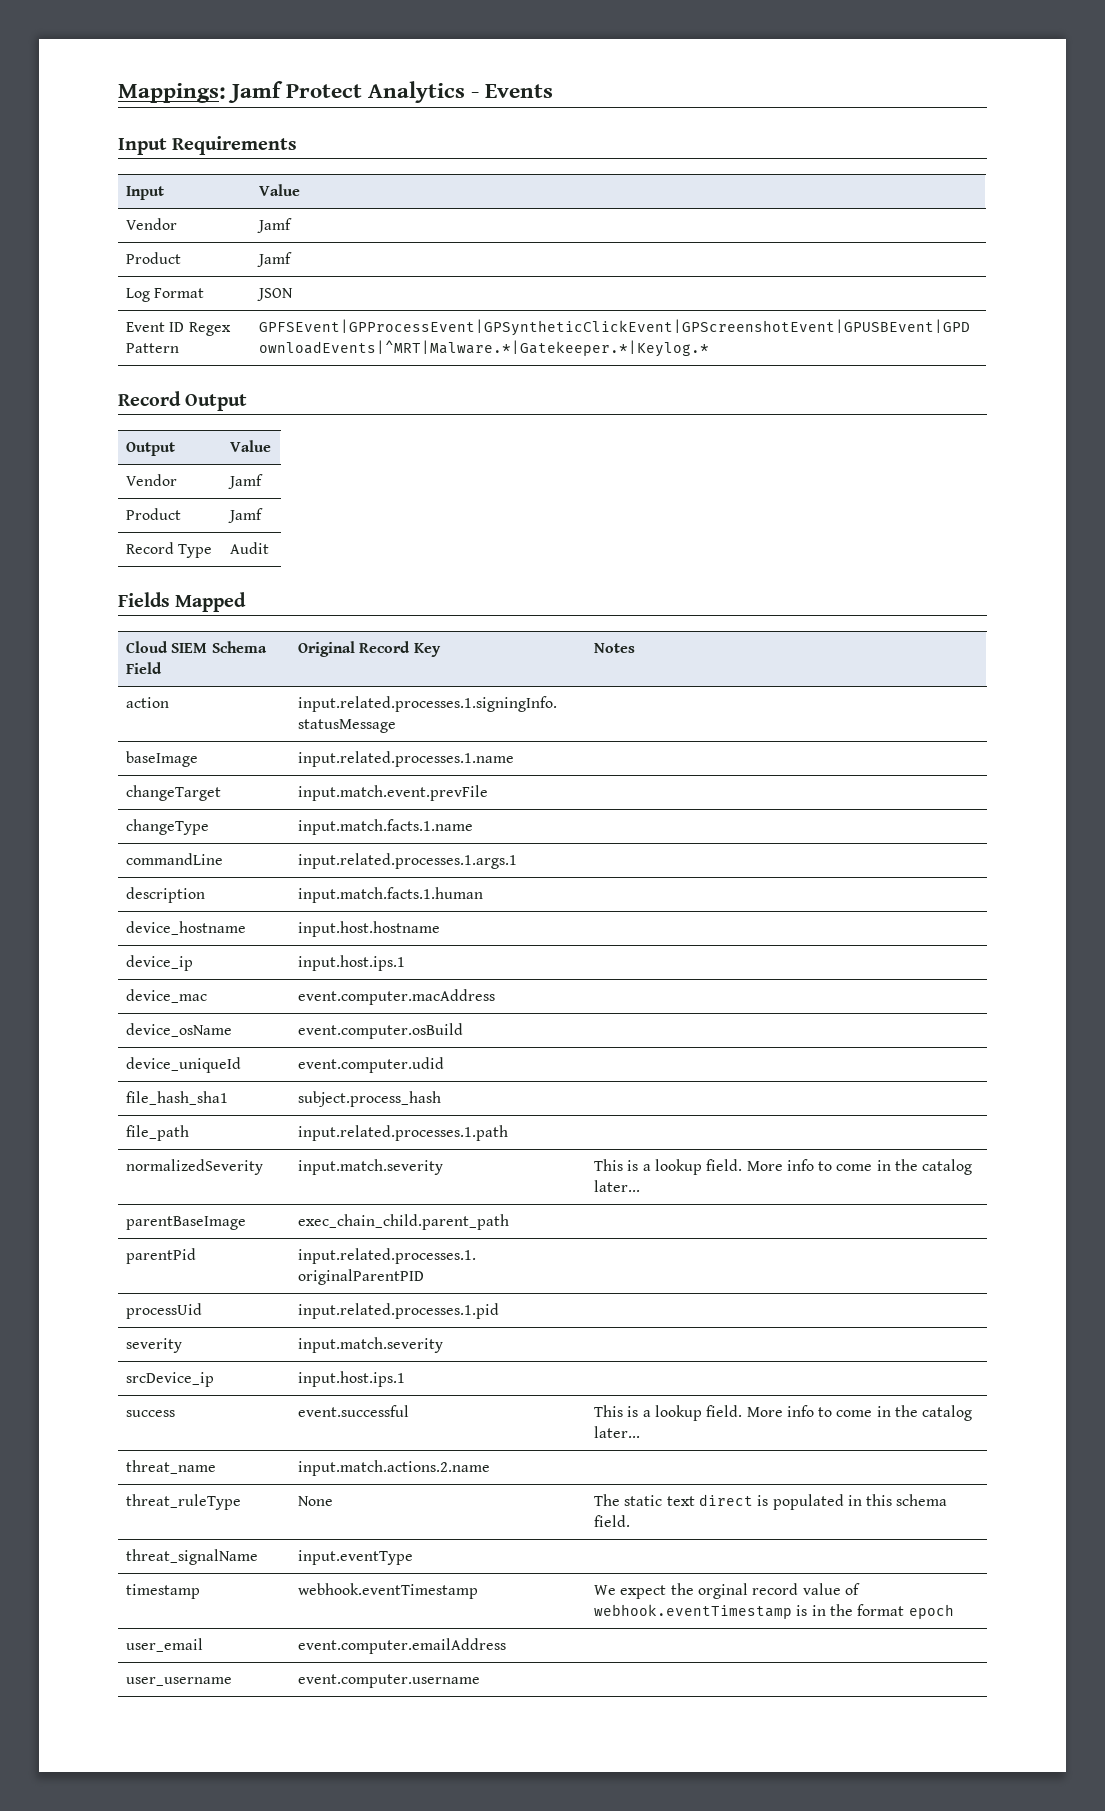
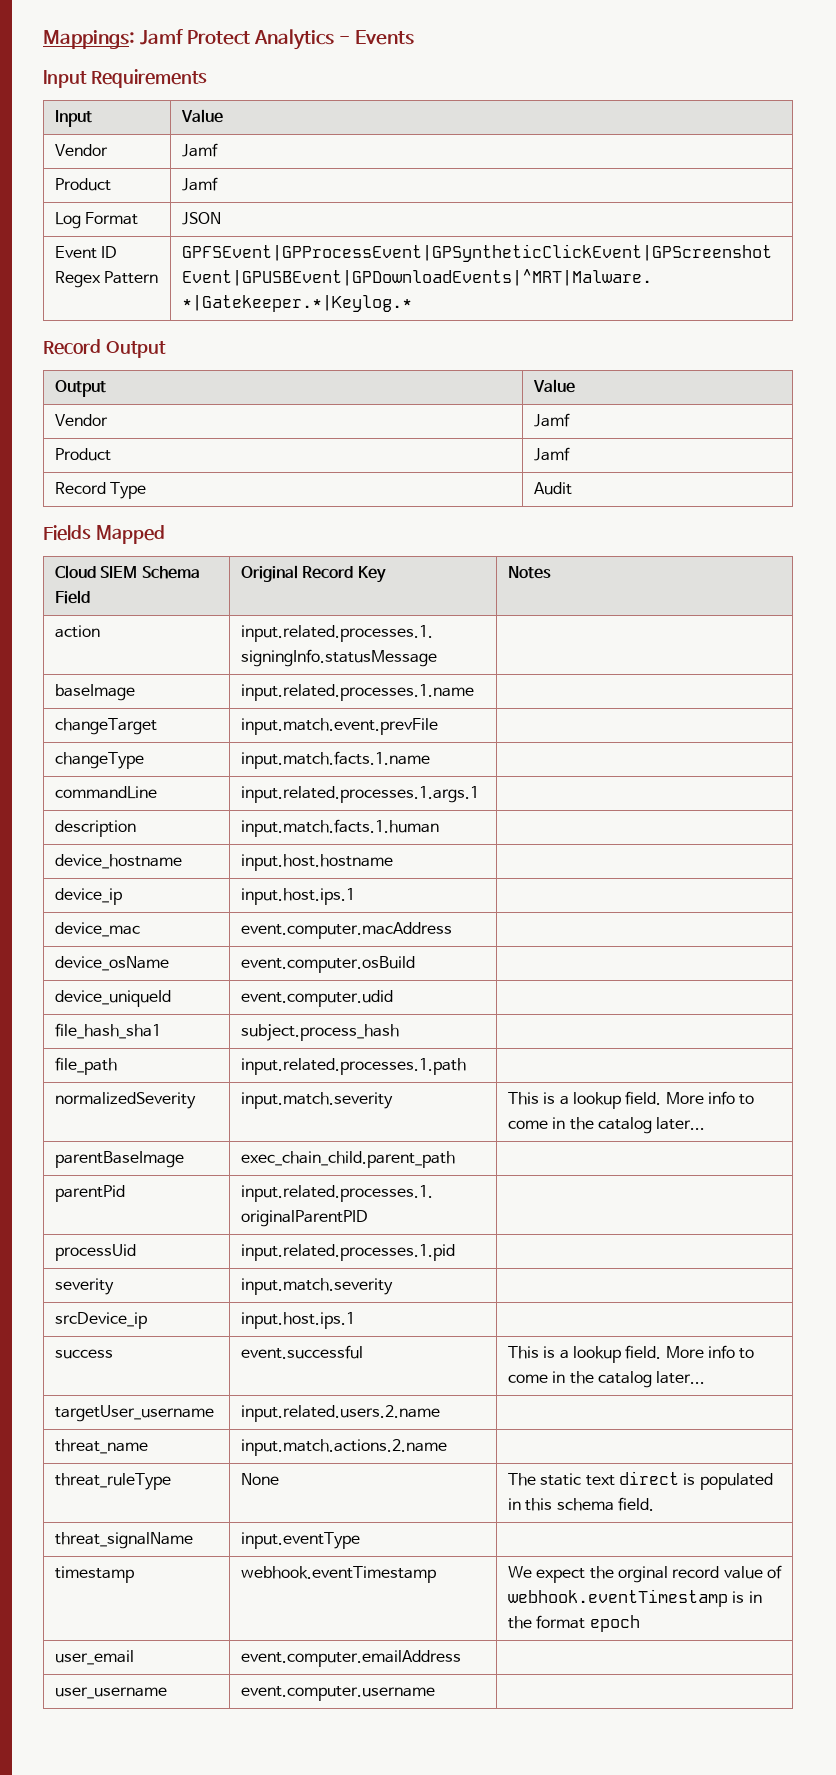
+ targetUser_username | input.related.users.2.name |

